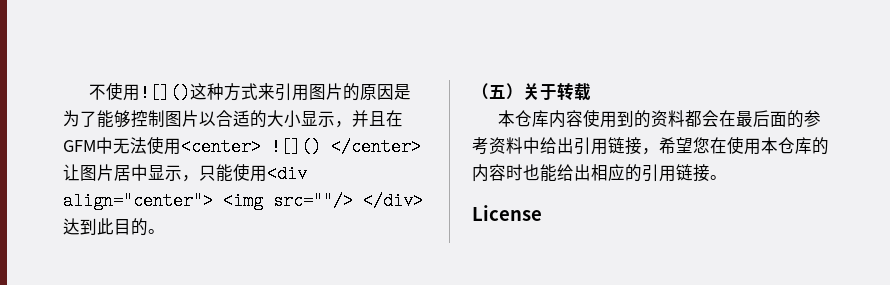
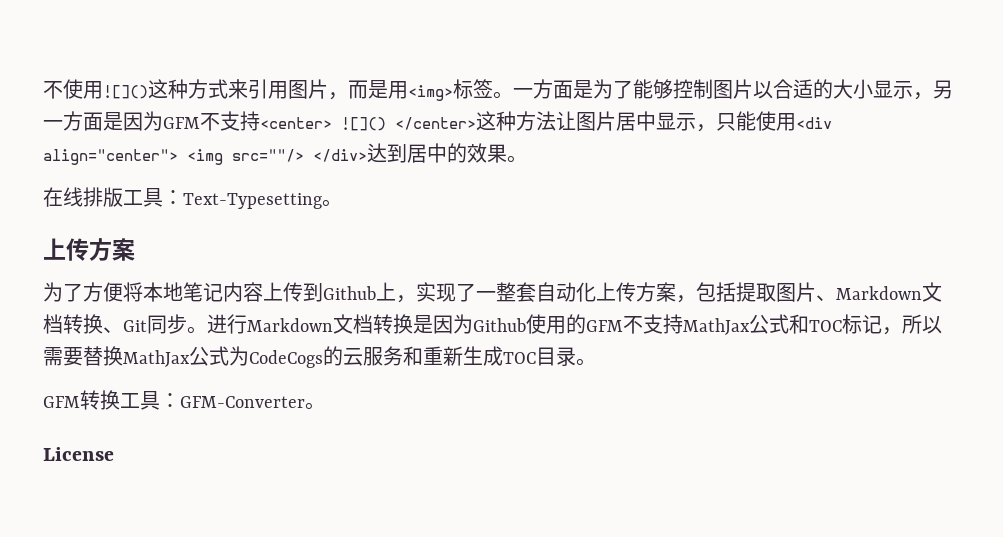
- 不使用![]()这种方式来引用图片的原因是为了能够控制图片以合适的大小显示，并且在GFM中无法使用<center> ![]() </center>让图片居中显示，只能使用<div align="center"> <img src=""/> </div>达到此目的。
- （五）关于转载
- 本仓库内容使用到的资料都会在最后面的参考资料中给出引用链接，希望您在使用本仓库的内容时也能给出相应的引用链接。
+ 不使用![]()这种方式来引用图片，而是用<img>标签。一方面是为了能够控制图片以合适的大小显示，另一方面是因为GFM不支持<center> ![]() </center>这种方法让图片居中显示，只能使用<div align="center"> <img src=""/> </div>达到居中的效果。
+ 在线排版工具：Text-Typesetting。
+ 上传方案
+ 为了方便将本地笔记内容上传到Github上，实现了一整套自动化上传方案，包括提取图片、Markdown文档转换、Git同步。进行Markdown文档转换是因为Github使用的GFM不支持MathJax公式和TOC标记，所以需要替换MathJax公式为CodeCogs的云服务和重新生成TOC目录。
+ GFM转换工具：GFM-Converter。

